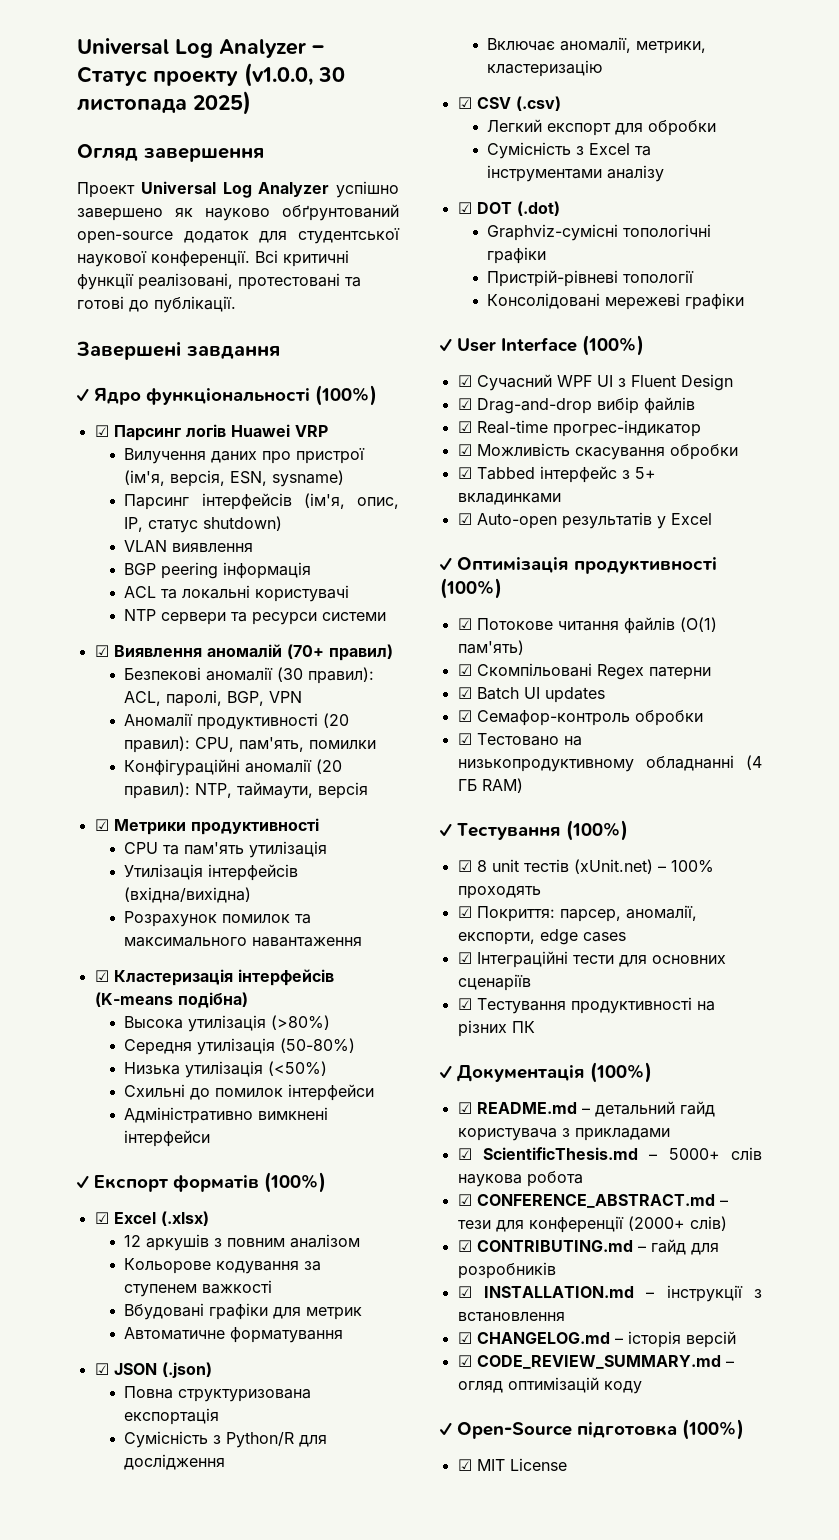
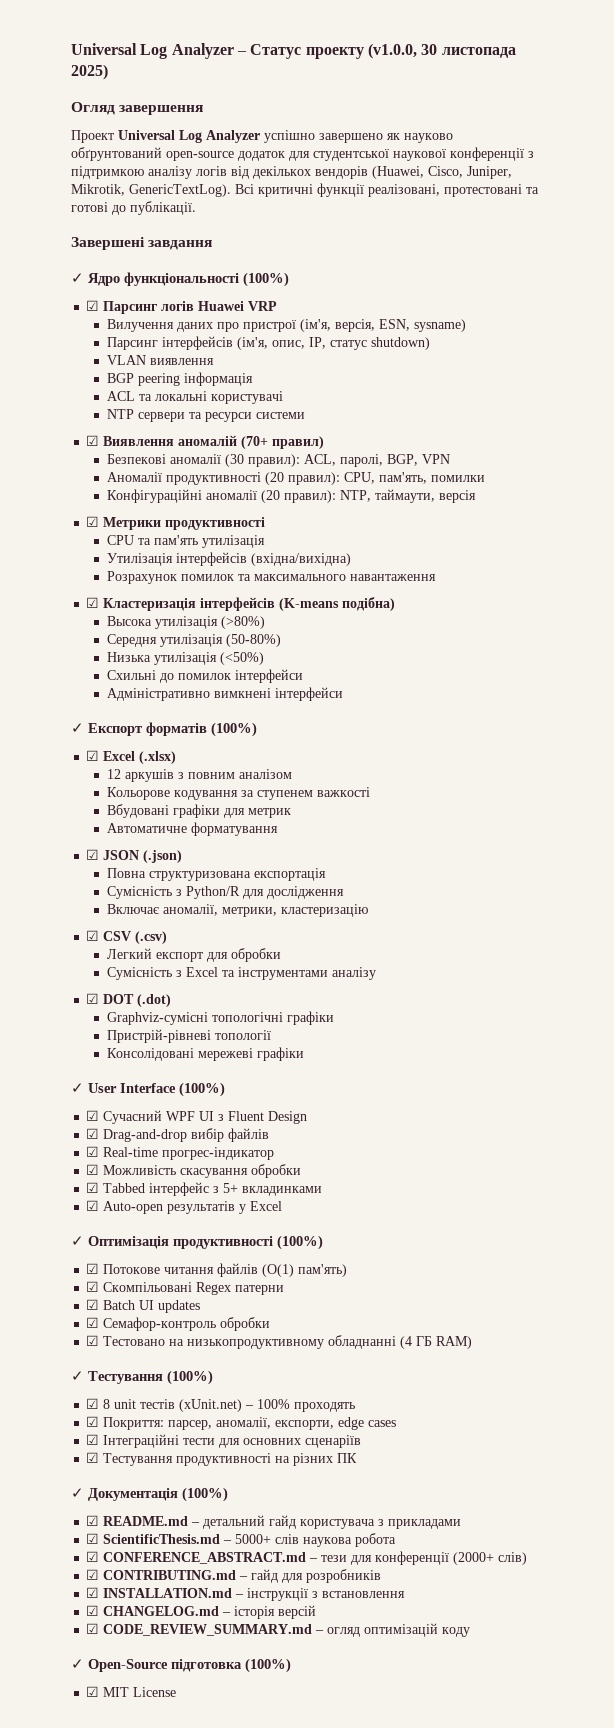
- Проект Universal Log Analyzer успішно завершено як науково обґрунтований open-source додаток для студентської наукової конференції.
+ Проект Universal Log Analyzer успішно завершено як науково обґрунтований open-source додаток для студентської наукової конференції з підтримкою аналізу логів від декількох вендорів (Huawei, Cisco, Juniper, Mikrotik, GenericTextLog).

